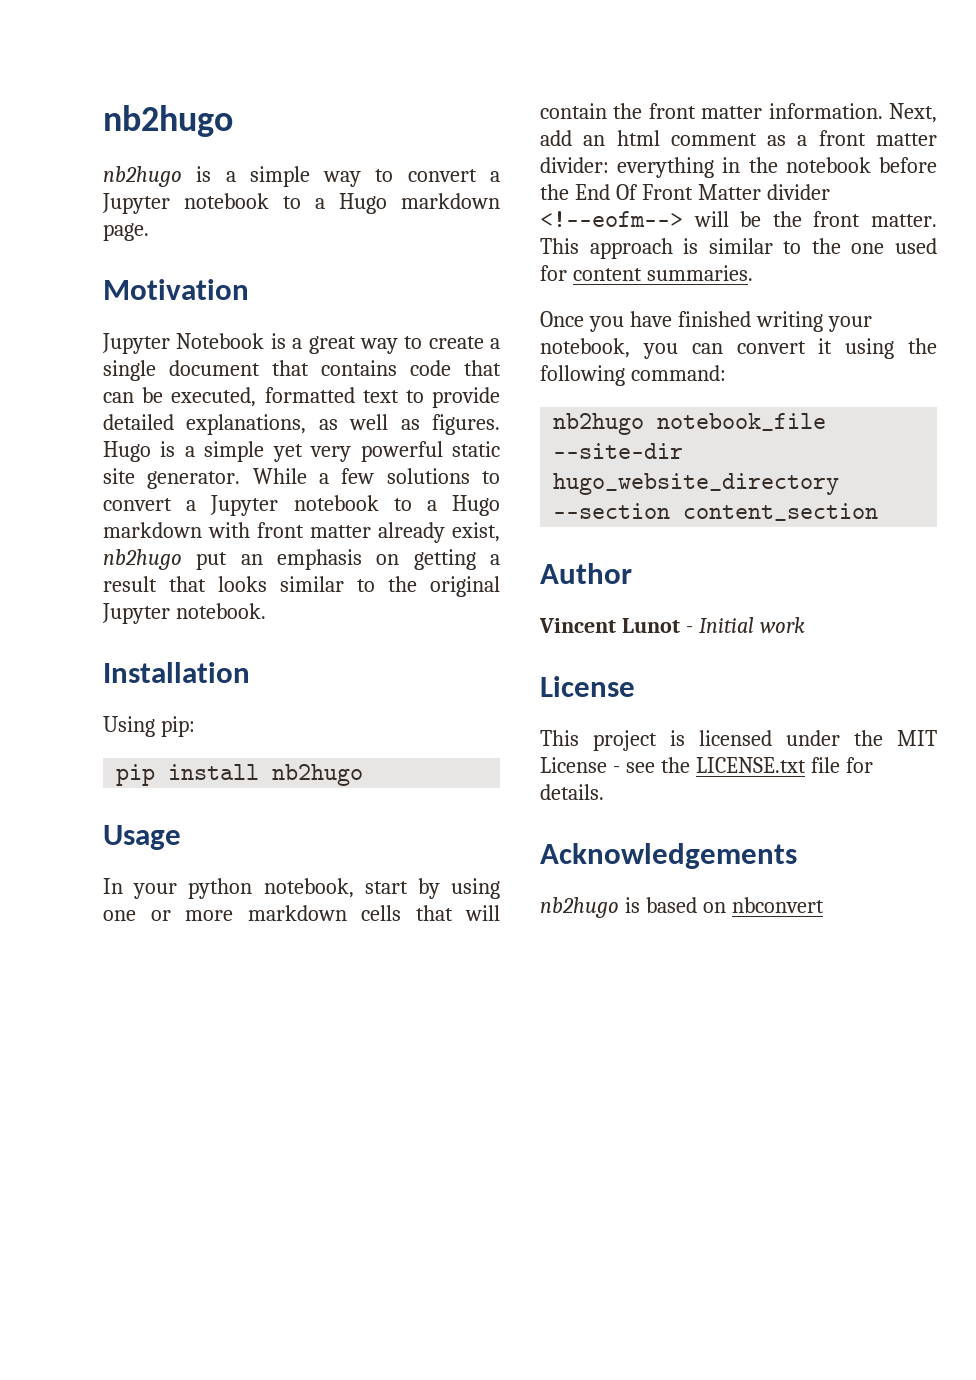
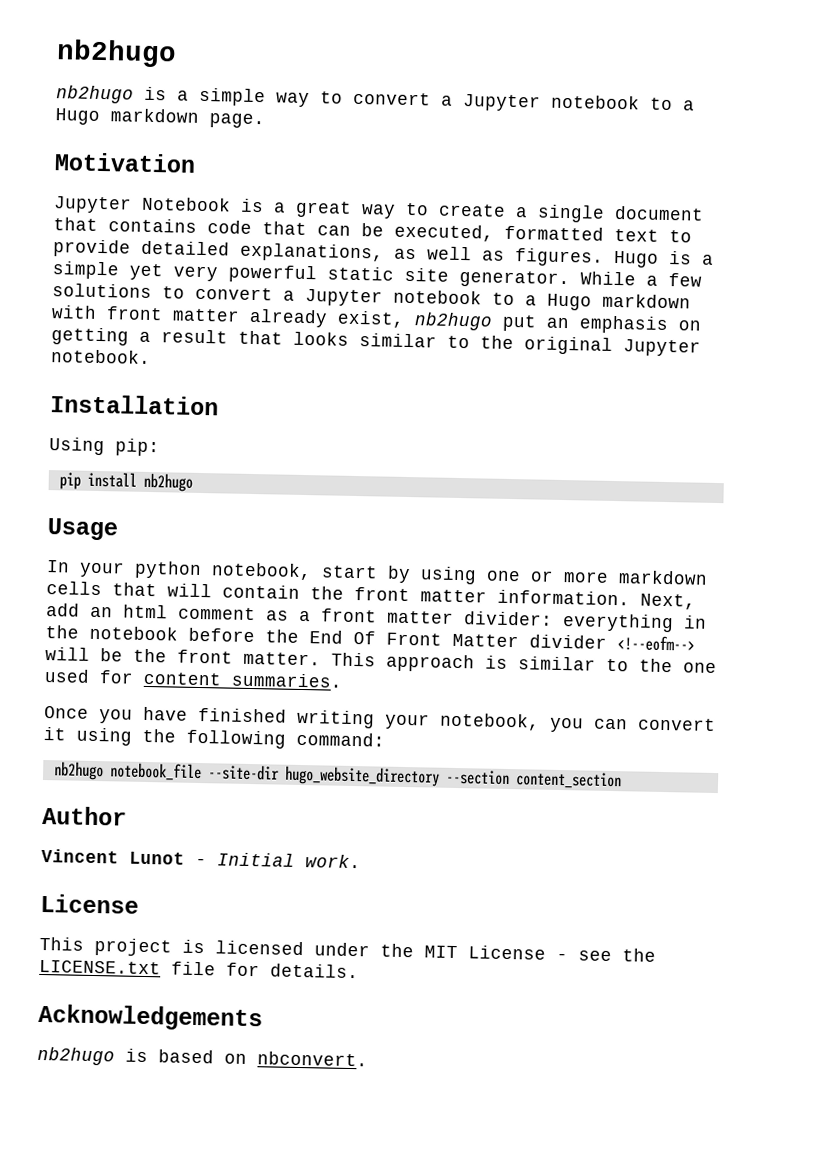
- Vincent Lunot - Initial work
+ Vincent Lunot - Initial work.
- nb2hugo is based on nbconvert
+ nb2hugo is based on nbconvert.

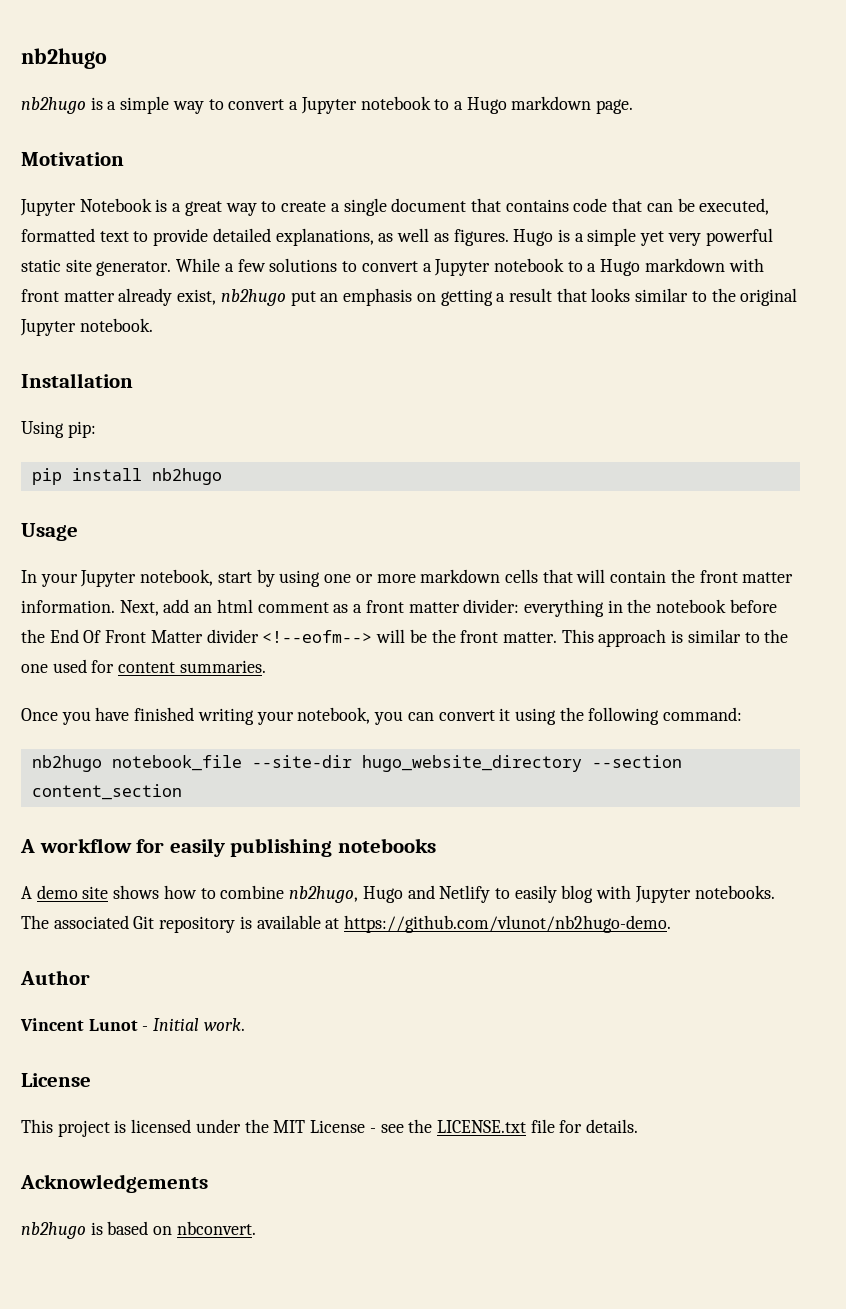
- In your python notebook, start by using one or more markdown cells that will contain the front matter information.
+ In your Jupyter notebook, start by using one or more markdown cells that will contain the front matter information.
+ A workflow for easily publishing notebooks
+ A demo site shows how to combine nb2hugo, Hugo and Netlify to easily blog with Jupyter notebooks. The associated Git repository is available at https://github.com/vlunot/nb2hugo-demo.

